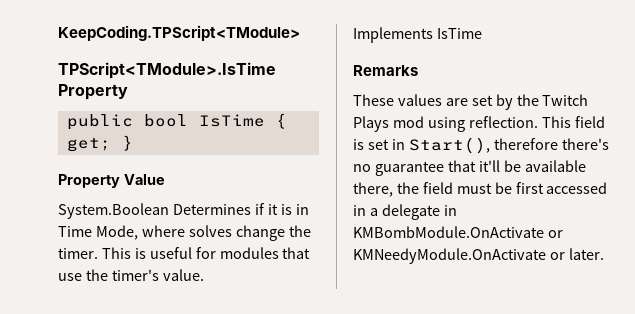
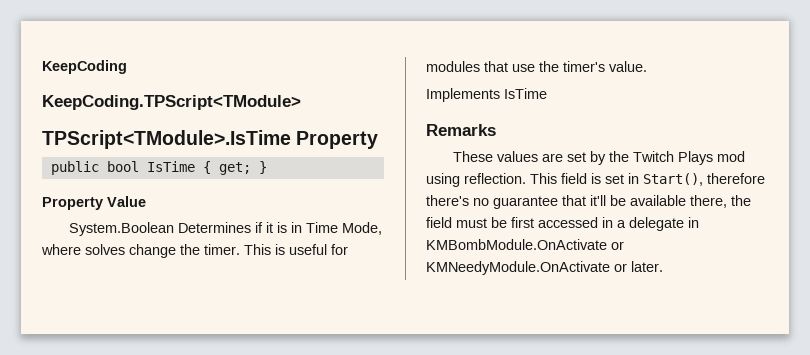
+ KeepCoding

